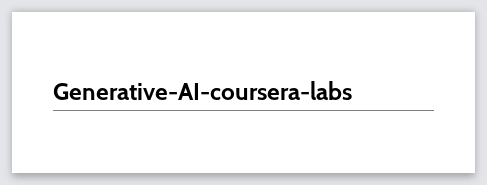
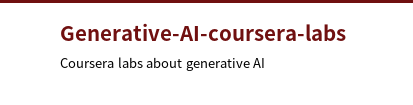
+ Coursera labs about generative AI

